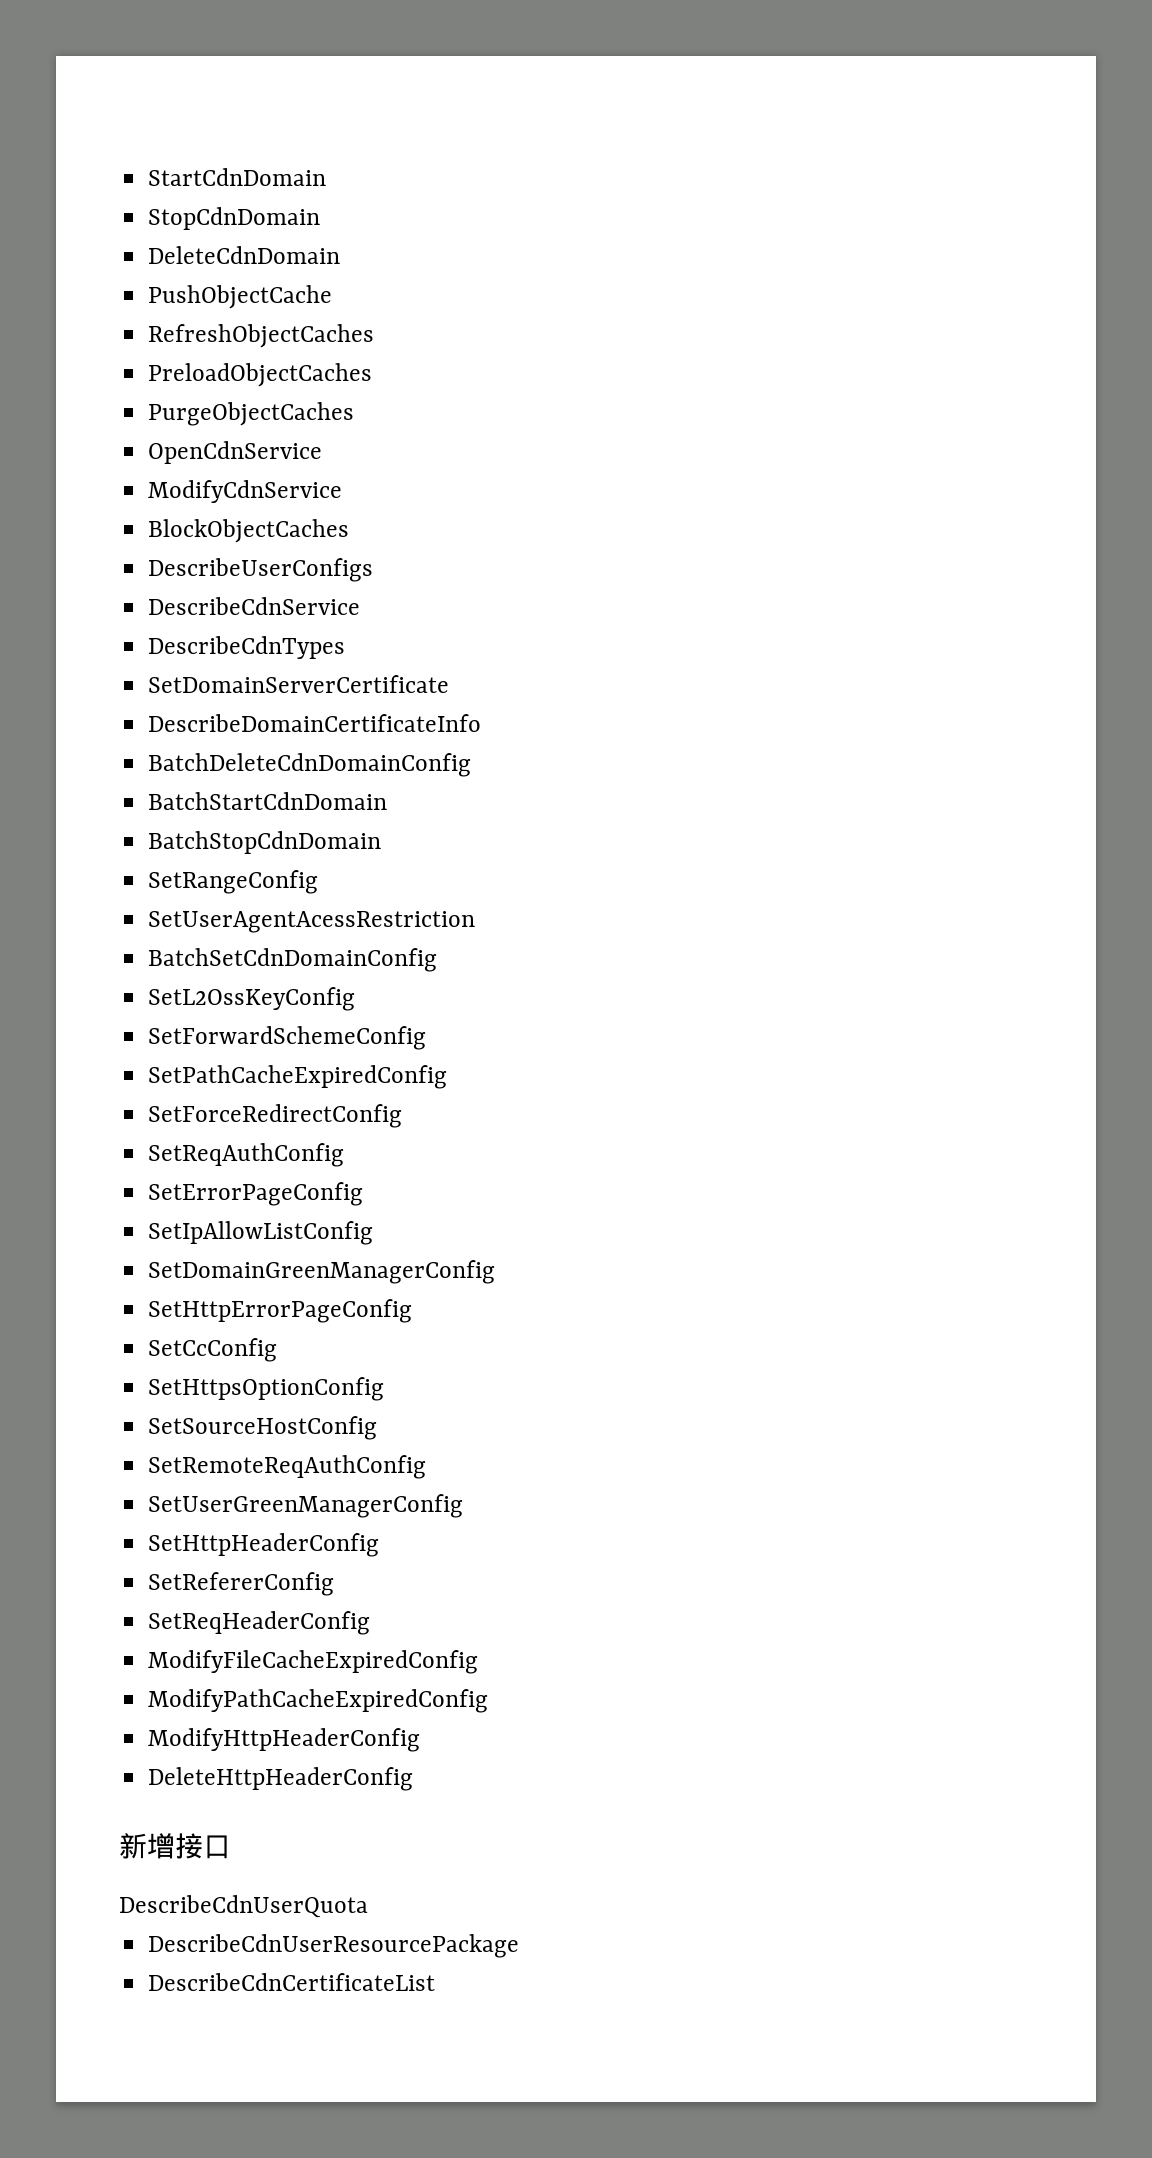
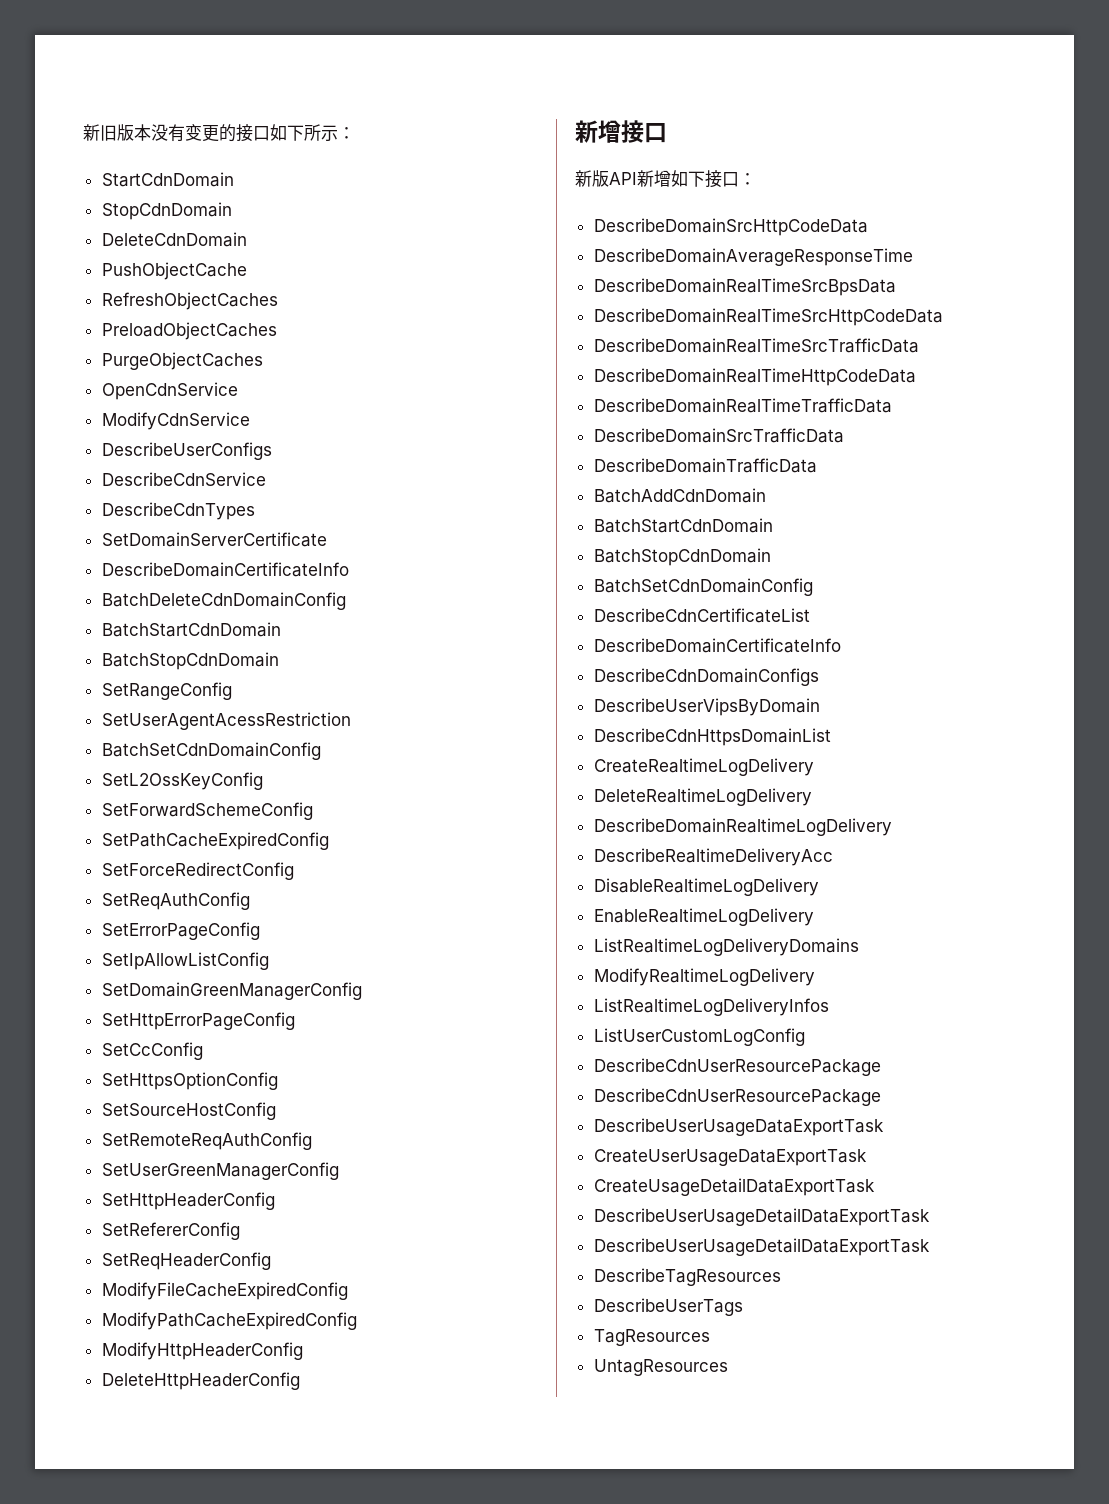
+ 新旧版本没有变更的接口如下所示：
- BlockObjectCaches
- DescribeCdnUserQuota
+ 新版API新增如下接口：
+ DescribeDomainSrcHttpCodeData
+ DescribeDomainAverageResponseTime
+ DescribeDomainRealTimeSrcBpsData
+ DescribeDomainRealTimeSrcHttpCodeData
+ DescribeDomainRealTimeSrcTrafficData
+ DescribeDomainRealTimeHttpCodeData
+ DescribeDomainRealTimeTrafficData
+ DescribeDomainSrcTrafficData
+ DescribeDomainTrafficData
+ BatchAddCdnDomain
+ BatchStartCdnDomain
+ BatchStopCdnDomain
+ BatchSetCdnDomainConfig
+ DescribeCdnCertificateList
+ DescribeDomainCertificateInfo
+ DescribeCdnDomainConfigs
+ DescribeUserVipsByDomain
+ DescribeCdnHttpsDomainList
+ CreateRealtimeLogDelivery
+ DeleteRealtimeLogDelivery
+ DescribeDomainRealtimeLogDelivery
+ DescribeRealtimeDeliveryAcc
+ DisableRealtimeLogDelivery
+ EnableRealtimeLogDelivery
+ ListRealtimeLogDeliveryDomains
+ ModifyRealtimeLogDelivery
+ ListRealtimeLogDeliveryInfos
+ ListUserCustomLogConfig
  DescribeCdnUserResourcePackage
- DescribeCdnCertificateList
+ DescribeCdnUserResourcePackage
+ DescribeUserUsageDataExportTask
+ CreateUserUsageDataExportTask
+ CreateUsageDetailDataExportTask
+ DescribeUserUsageDetailDataExportTask
+ DescribeUserUsageDetailDataExportTask
+ DescribeTagResources
+ DescribeUserTags
+ TagResources
+ UntagResources

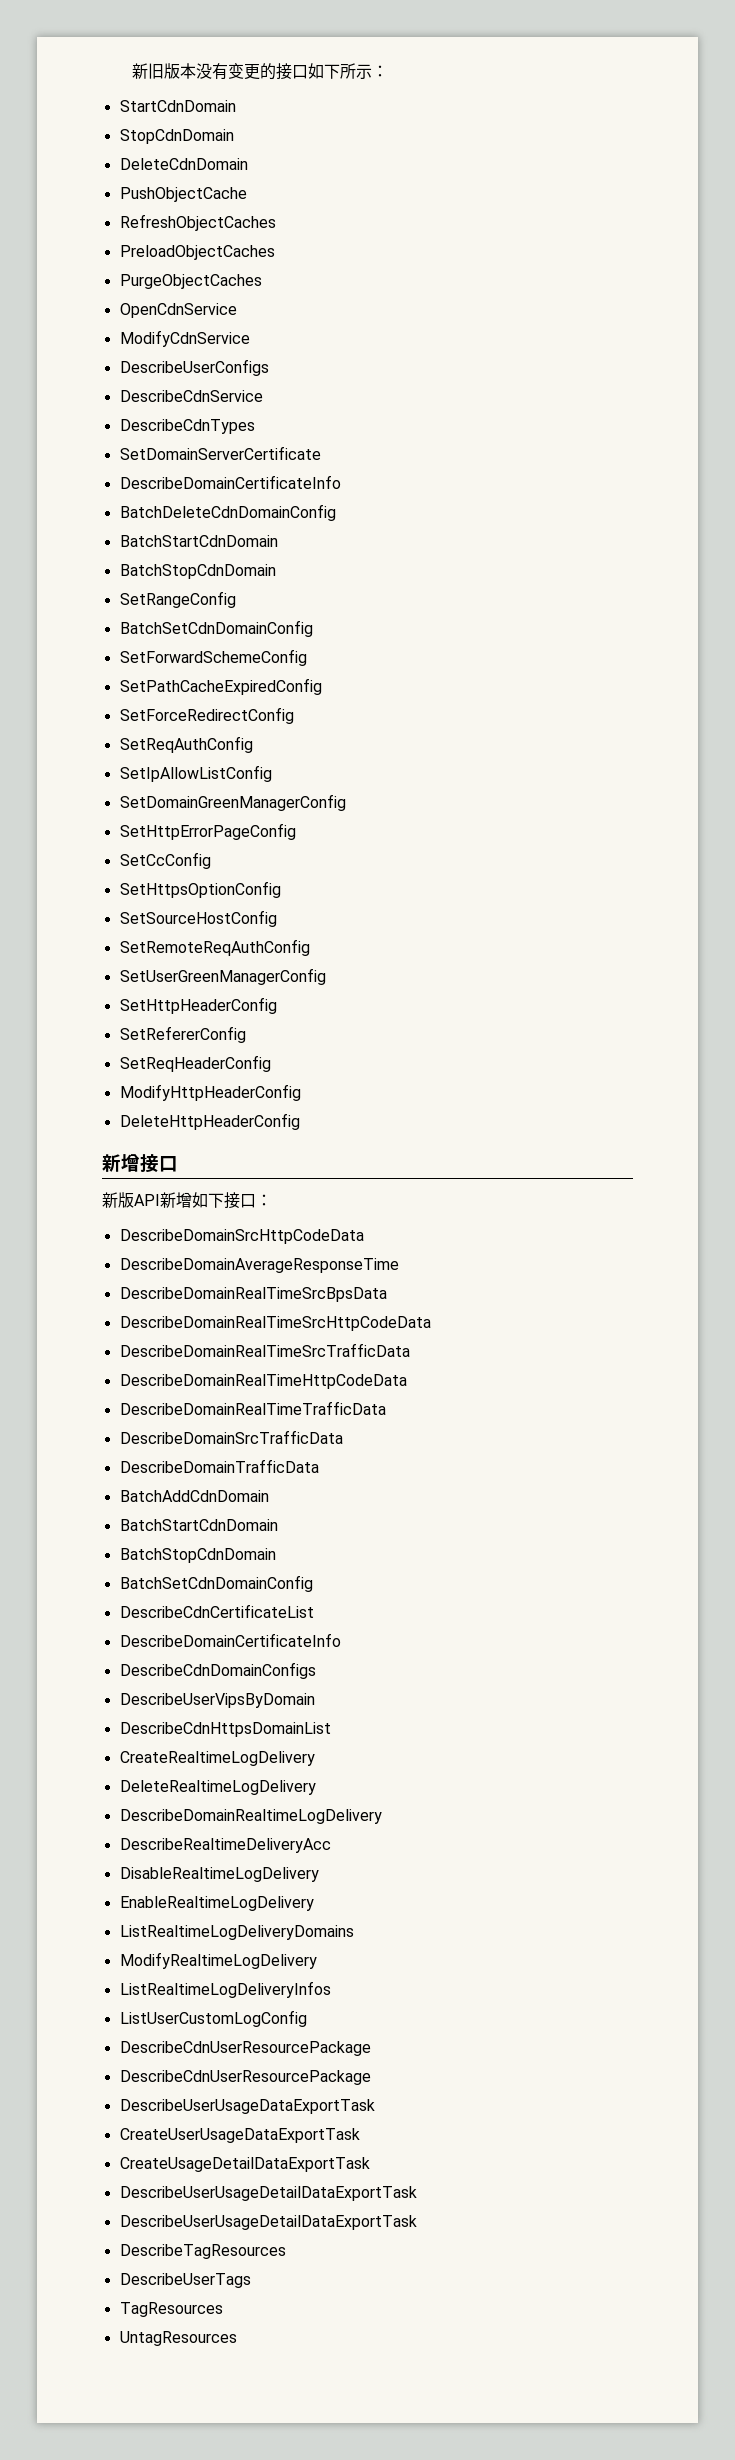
  SetRangeConfig
- SetUserAgentAcessRestriction
  BatchSetCdnDomainConfig
- SetL2OssKeyConfig
- SetErrorPageConfig
- ModifyFileCacheExpiredConfig
- ModifyPathCacheExpiredConfig

